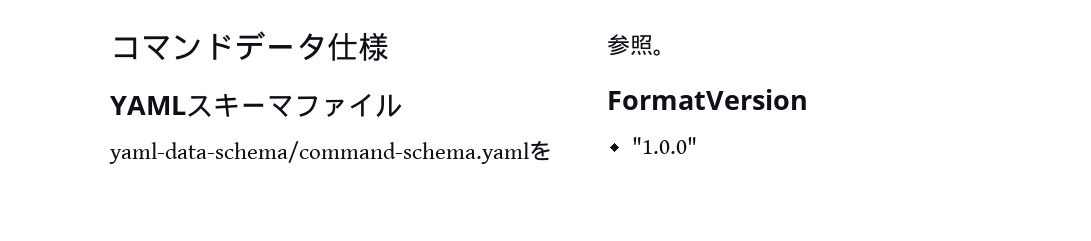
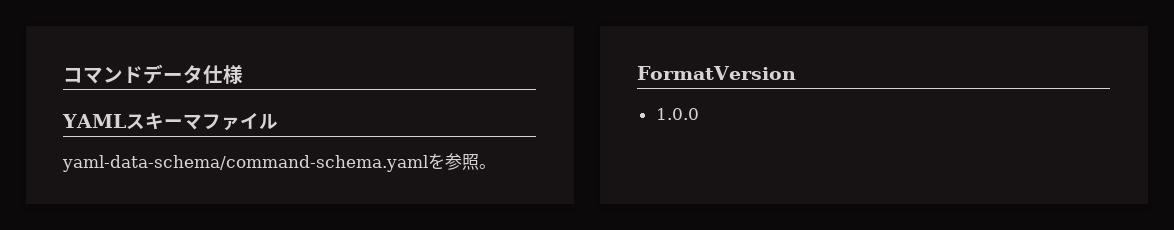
- "1.0.0"
+ 1.0.0

